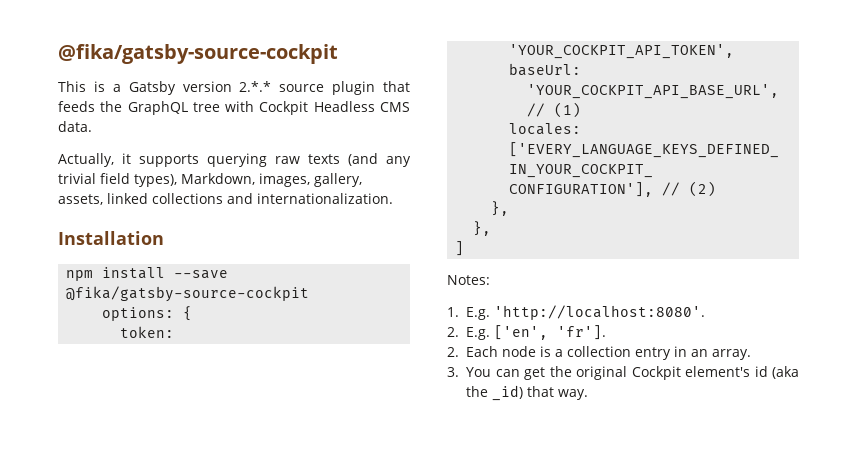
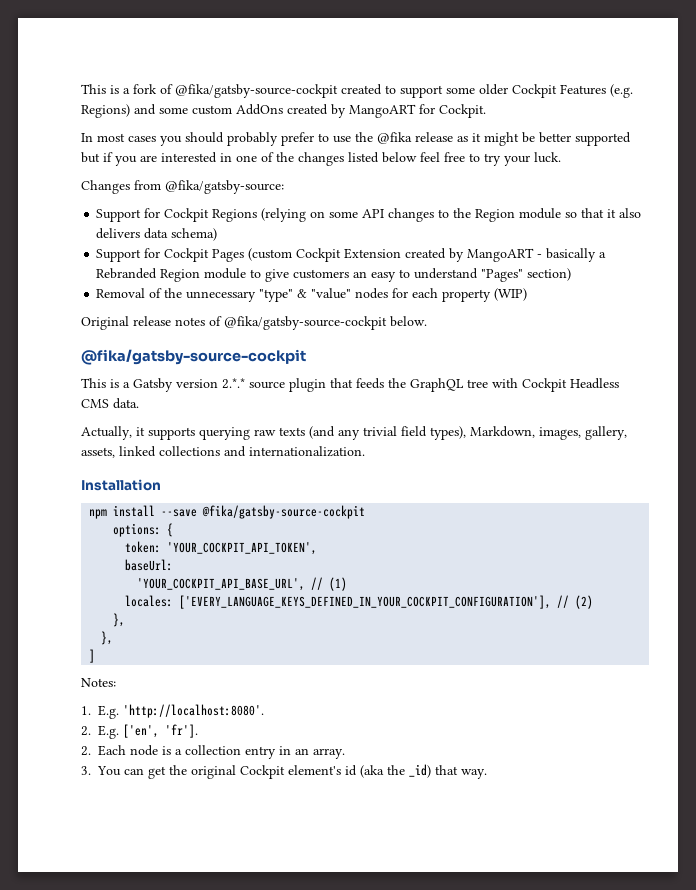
+ This is a fork of @fika/gatsby-source-cockpit created to support some older Cockpit Features (e.g. Regions) and some custom AddOns created by MangoART for Cockpit.
+ In most cases you should probably prefer to use the @fika release as it might be better supported but if you are interested in one of the changes listed below feel free to try your luck.
+ Changes from @fika/gatsby-source:
+ Support for Cockpit Regions (relying on some API changes to the Region module so that it also delivers data schema)
+ Support for Cockpit Pages (custom Cockpit Extension created by MangoART - basically a Rebranded Region module to give customers an easy to understand "Pages" section)
+ Removal of the unnecessary "type" & "value" nodes for each property (WIP)
+ Original release notes of @fika/gatsby-source-cockpit below.

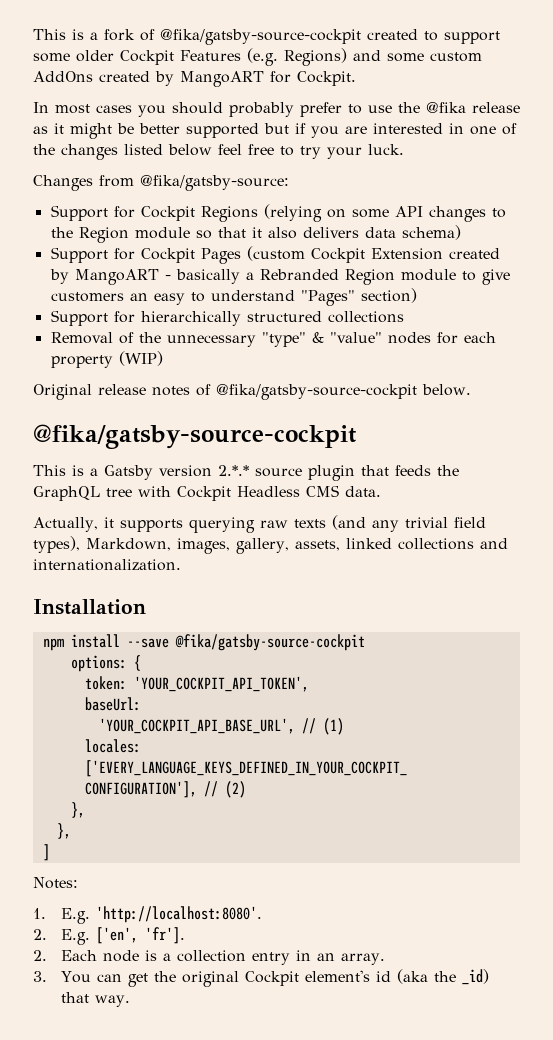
+ Support for hierarchically structured collections

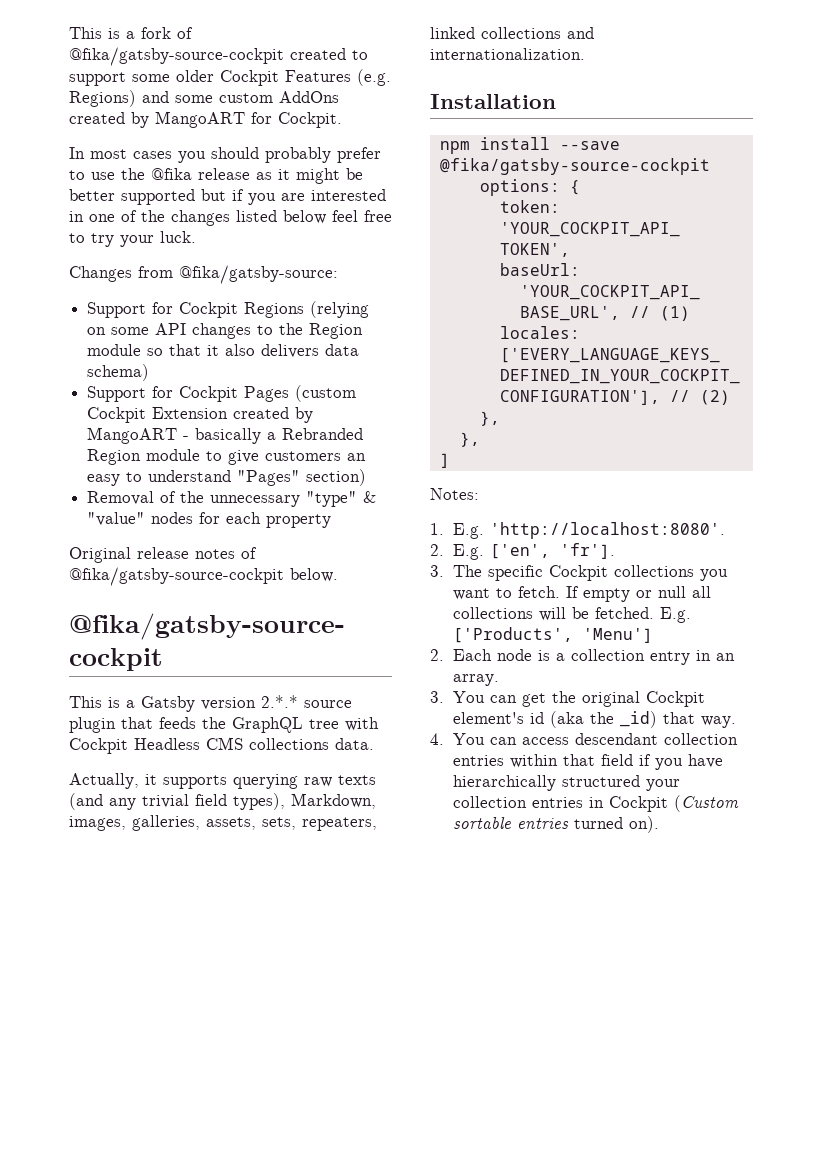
- Support for hierarchically structured collections
- Removal of the unnecessary "type" & "value" nodes for each property (WIP)
+ Removal of the unnecessary "type" & "value" nodes for each property
- This is a Gatsby version 2.*.* source plugin that feeds the GraphQL tree with Cockpit Headless CMS data.
+ This is a Gatsby version 2.*.* source plugin that feeds the GraphQL tree with Cockpit Headless CMS collections data.
- Actually, it supports querying raw texts (and any trivial field types), Markdown, images, gallery, assets, linked collections and internationalization.
+ Actually, it supports querying raw texts (and any trivial field types), Markdown, images, galleries, assets, sets, repeaters, linked collections and internationalization.
+ 3. The specific Cockpit collections you want to fetch. If empty or null all collections will be fetched. E.g. ['Products', 'Menu']
+ 4. You can access descendant collection entries within that field if you have hierarchically structured your collection entries in Cockpit (Custom sortable entries turned on).

